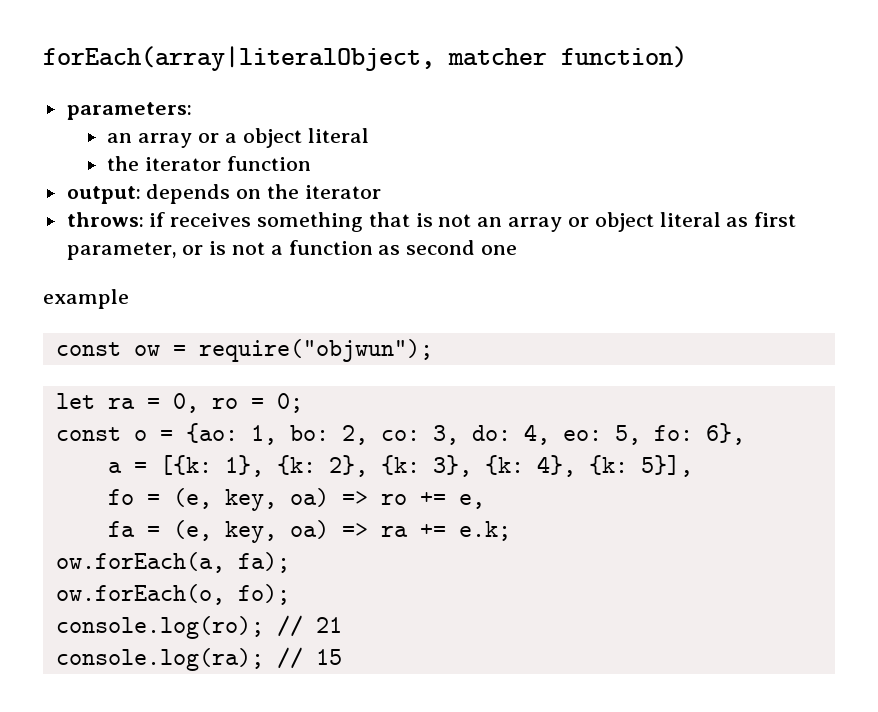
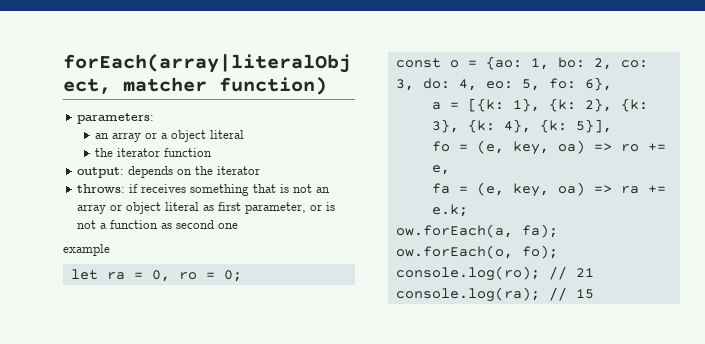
- const ow = require("objwun");

